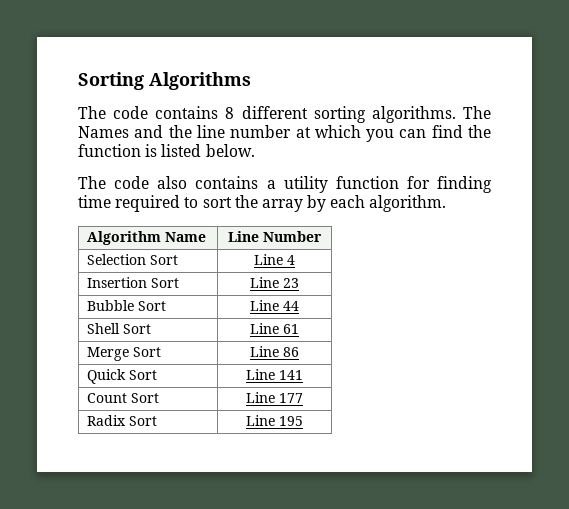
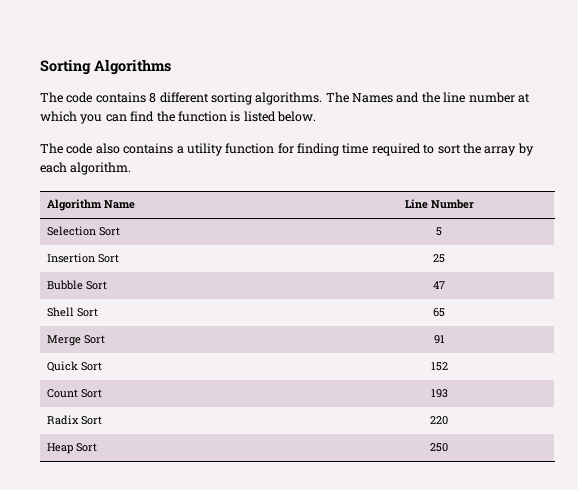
- Selection Sort | Line 4
+ Selection Sort | 5
- Insertion Sort | Line 23
+ Insertion Sort | 25
- Bubble Sort | Line 44
+ Bubble Sort | 47
- Shell Sort | Line 61
+ Shell Sort | 65
- Merge Sort | Line 86
+ Merge Sort | 91
- Quick Sort | Line 141
+ Quick Sort | 152
- Count Sort | Line 177
+ Count Sort | 193
- Radix Sort | Line 195
+ Radix Sort | 220
+ Heap Sort | 250

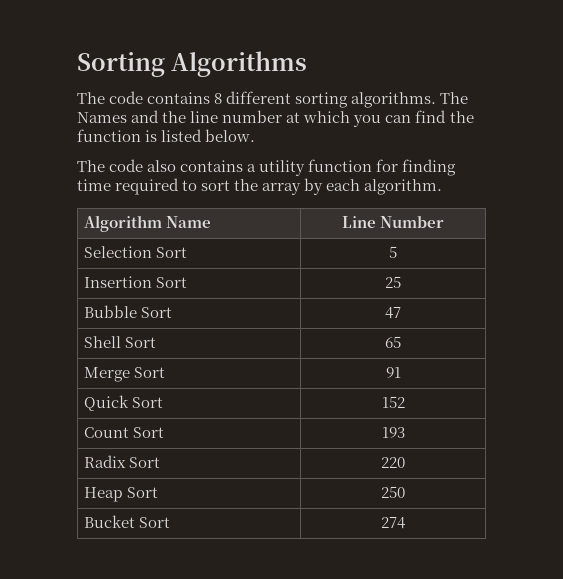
+ Bucket Sort | 274

